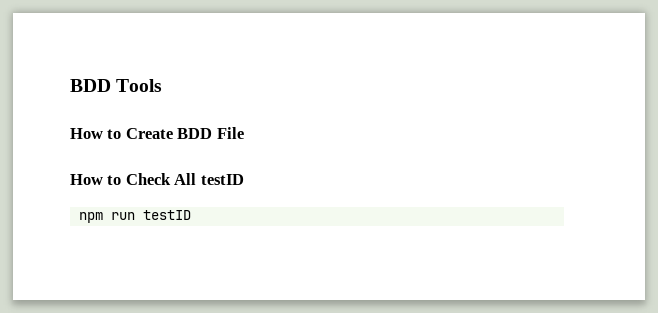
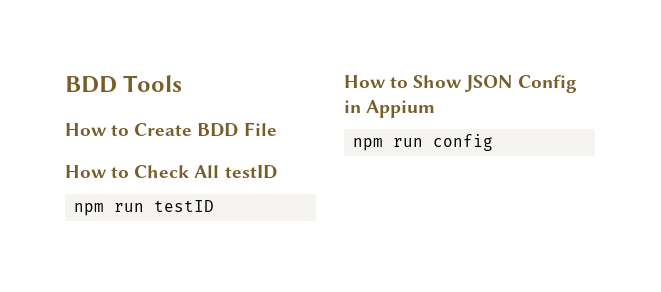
+ How to Show JSON Config in Appium
+ npm run config

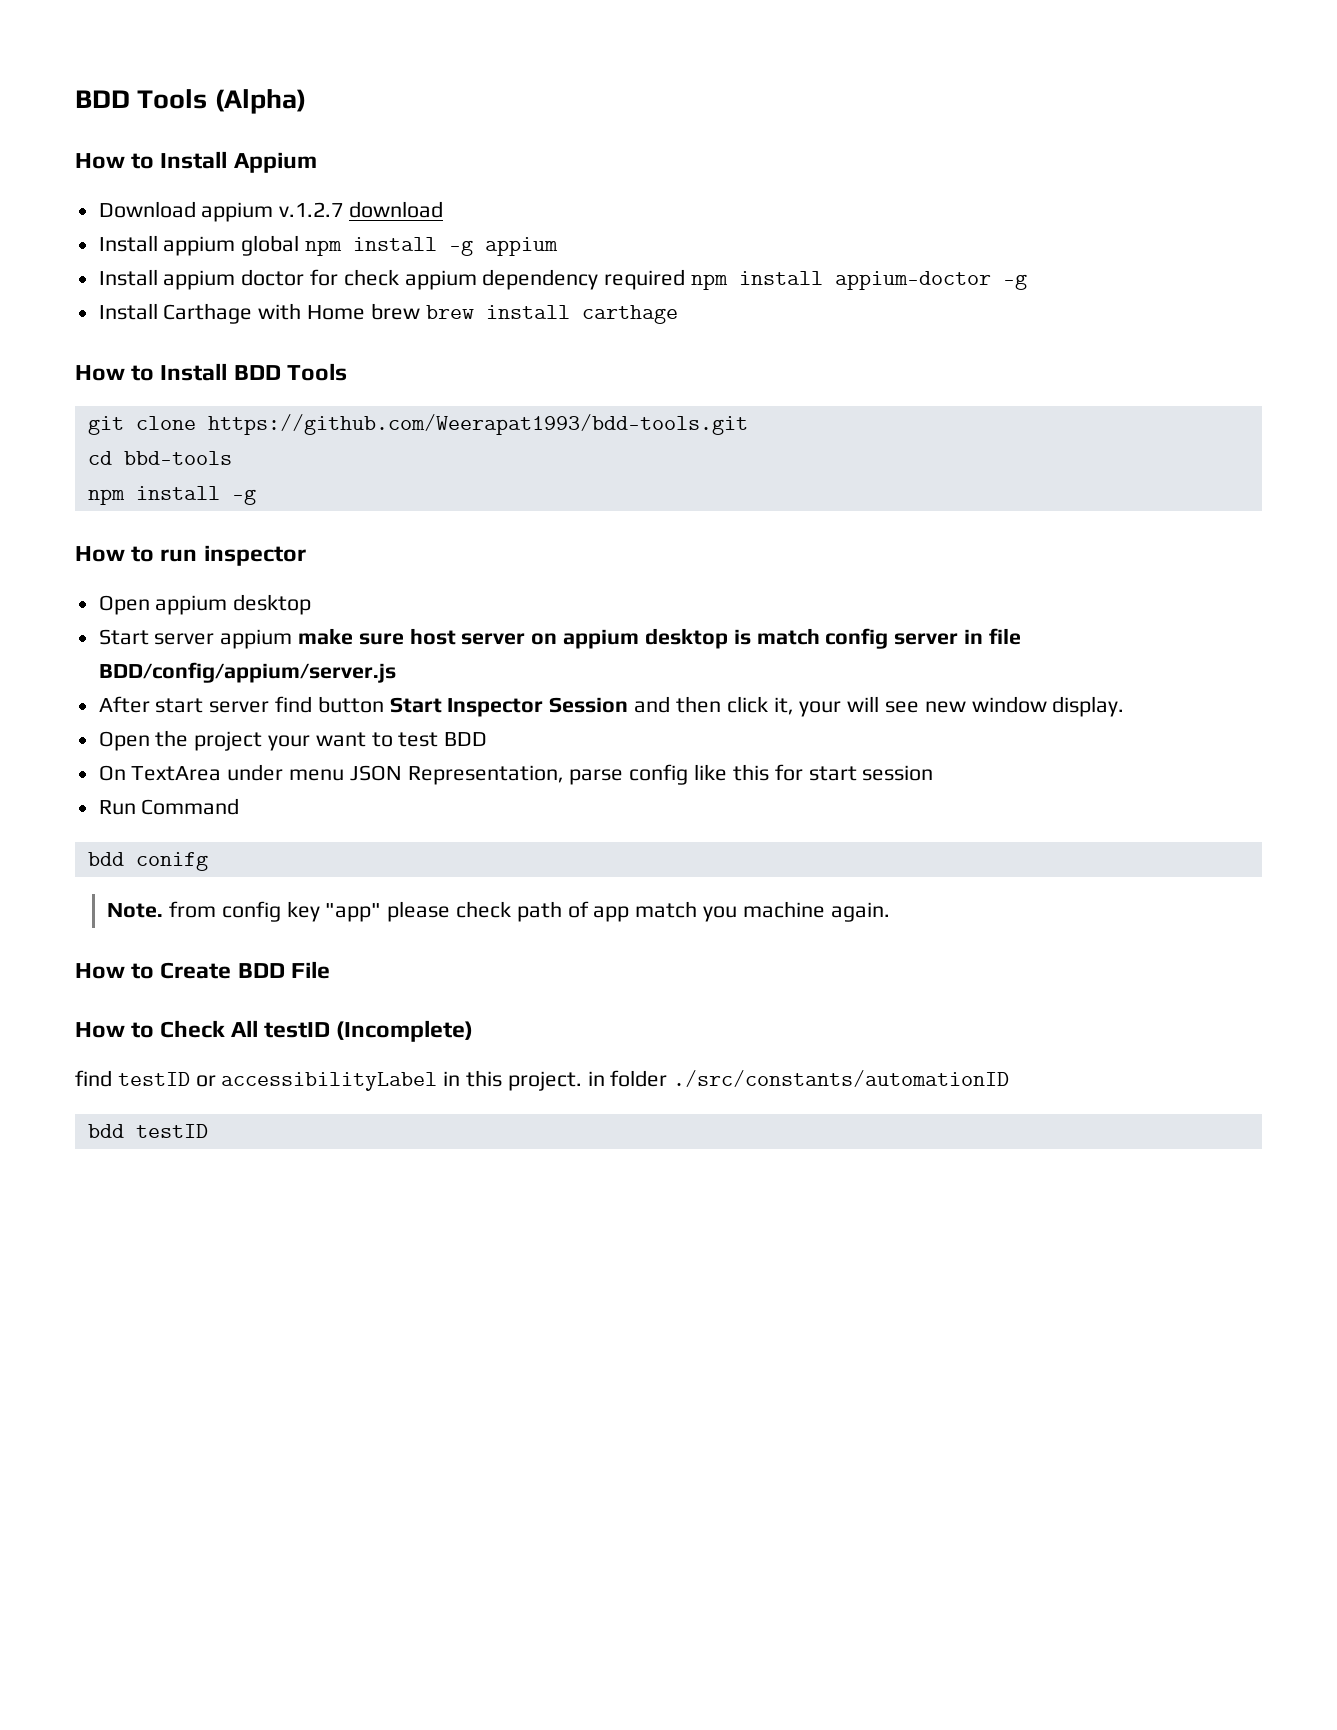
- BDD Tools
+ BDD Tools (Alpha)
+ How to Install Appium
+ Download appium v.1.2.7 download
+ Install appium global npm install -g appium
+ Install appium doctor for check appium dependency required npm install appium-doctor -g
+ Install Carthage with Home brew brew install carthage
+ How to Install BDD Tools
+ git clone https://github.com/Weerapat1993/bdd-tools.git
+ cd bbd-tools
+ npm install -g
+ How to run inspector
+ Open appium desktop
+ Start server appium make sure host server on appium desktop is match config server in file BDD/config/appium/server.js
+ After start server find button Start Inspector Session and then click it, your will see new window display.
+ Open the project your want to test BDD
+ On TextArea under menu JSON Representation, parse config like this for start session
+ Run Command
+ bdd conifg
+ Note. from config key "app" please check path of app match you machine again.
- How to Check All testID
- npm run testID
- How to Show JSON Config in Appium
- npm run config
+ How to Check All testID (Incomplete)
+ find testID or accessibilityLabel in this project. in folder ./src/constants/automationID
+ bdd testID

